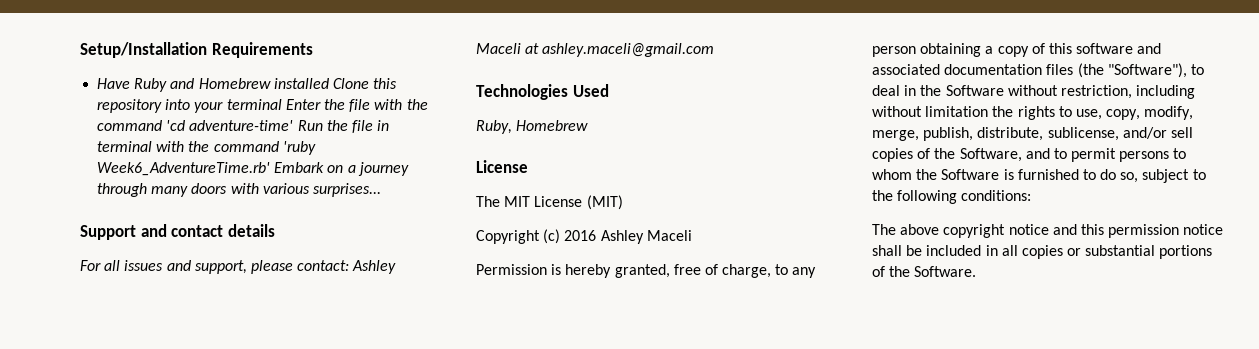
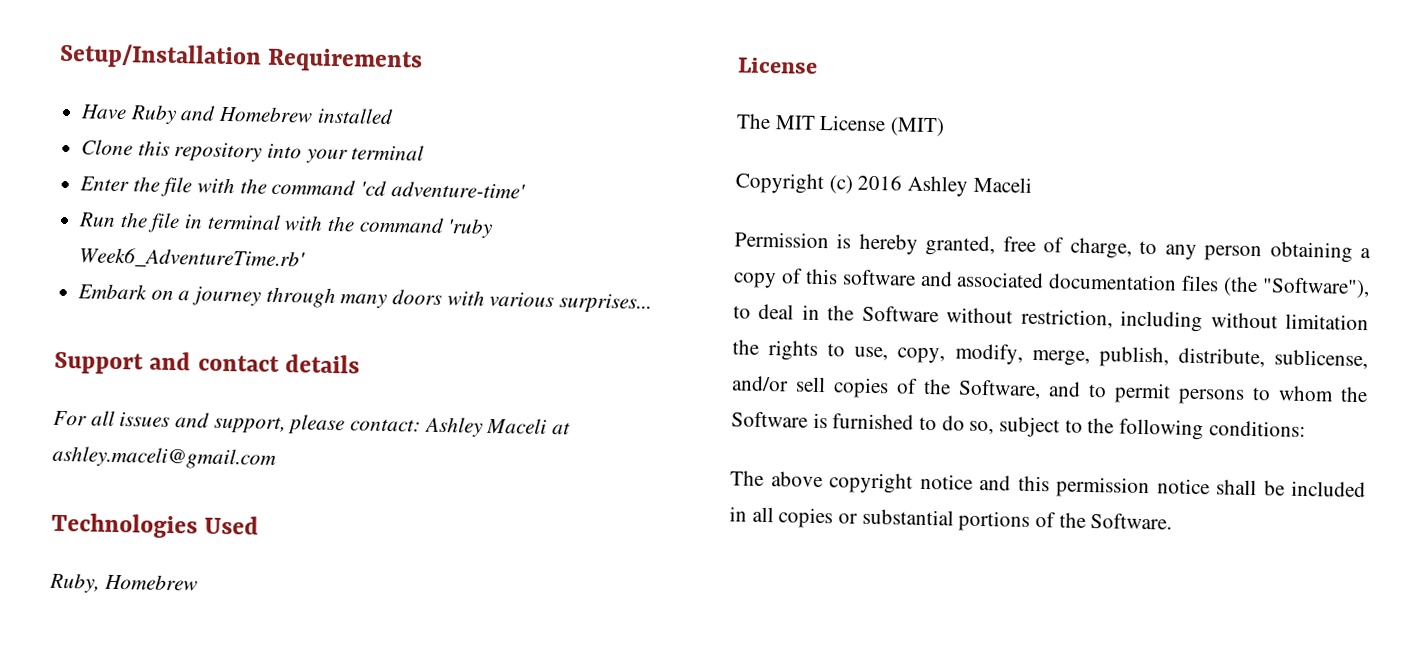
- Have Ruby and Homebrew installed Clone this repository into your terminal Enter the file with the command 'cd adventure-time' Run the file in terminal with the command 'ruby Week6_AdventureTime.rb' Embark on a journey through many doors with various surprises...
+ Have Ruby and Homebrew installed
+ Clone this repository into your terminal
+ Enter the file with the command 'cd adventure-time'
+ Run the file in terminal with the command 'ruby Week6_AdventureTime.rb'
+ Embark on a journey through many doors with various surprises...

